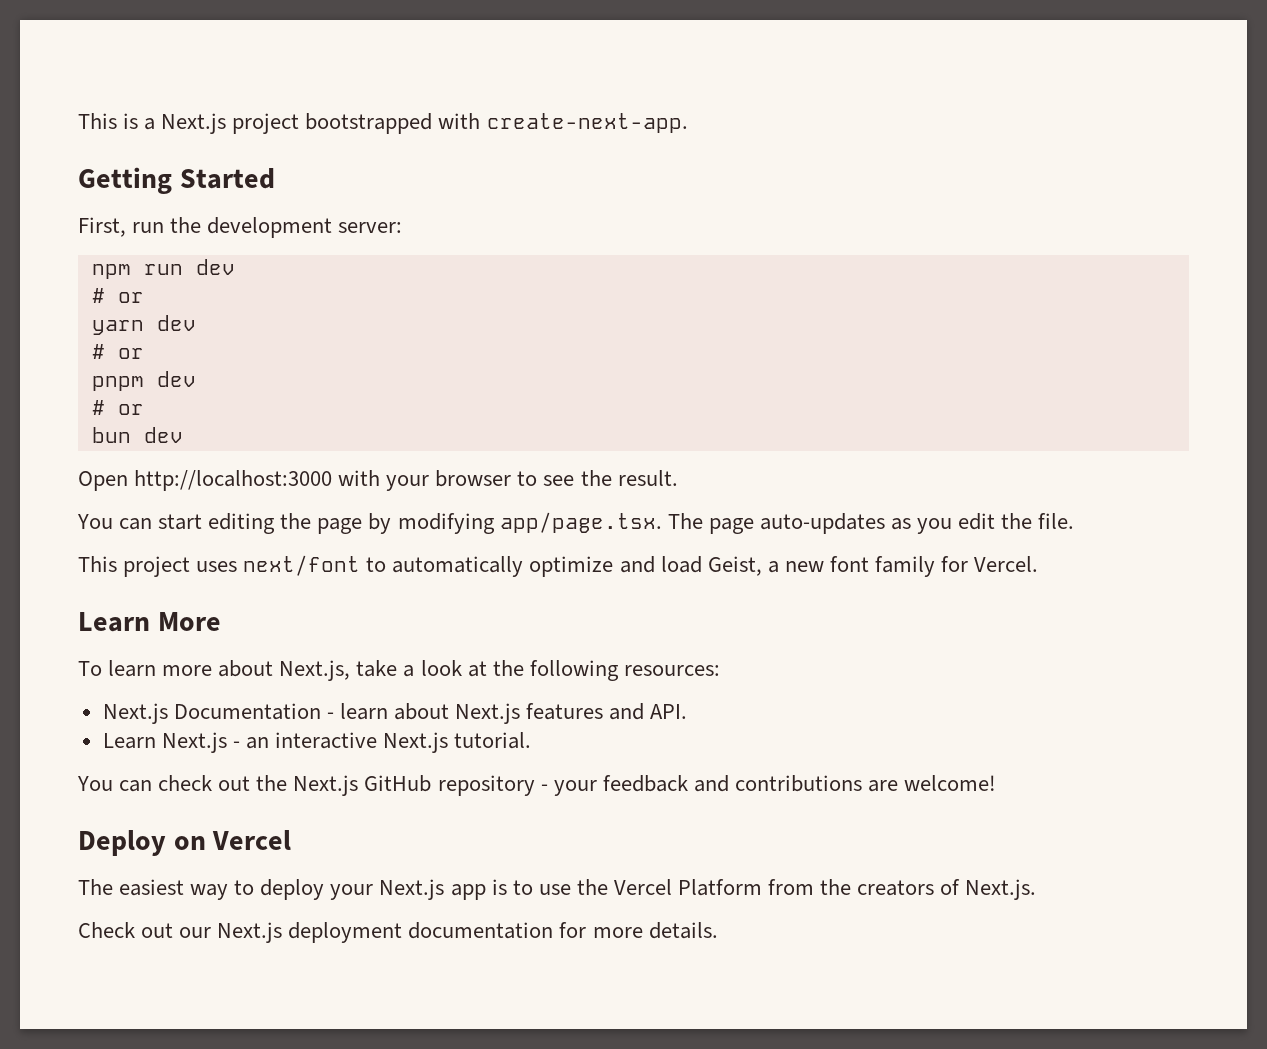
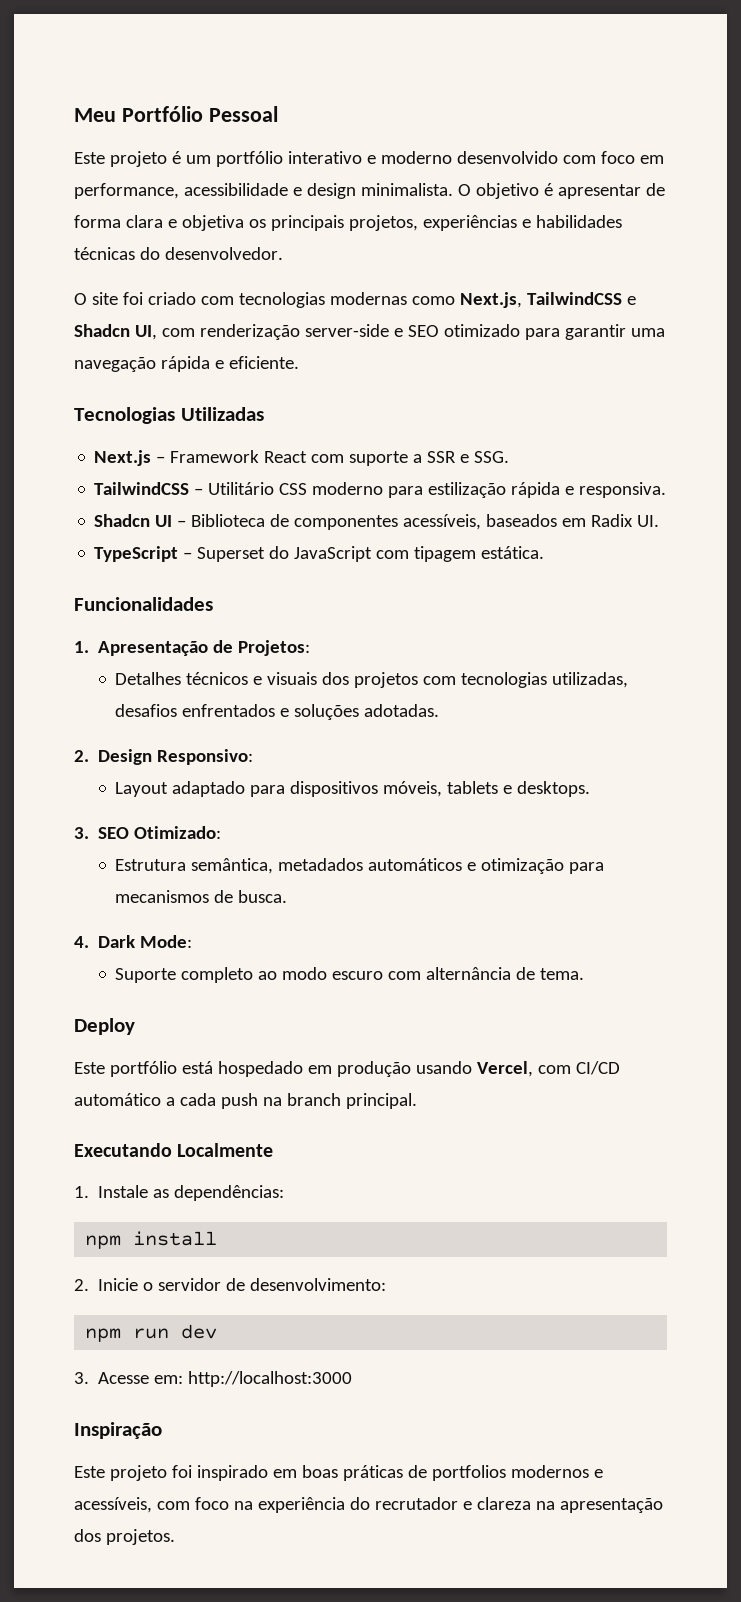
- This is a Next.js project bootstrapped with create-next-app.
- Getting Started
- First, run the development server:
+ Meu Portfólio Pessoal
+ Este projeto é um portfólio interativo e moderno desenvolvido com foco em performance, acessibilidade e design minimalista. O objetivo é apresentar de forma clara e objetiva os principais projetos, experiências e habilidades técnicas do desenvolvedor.
+ O site foi criado com tecnologias modernas como Next.js, TailwindCSS e Shadcn UI, com renderização server-side e SEO otimizado para garantir uma navegação rápida e eficiente.
+ Tecnologias Utilizadas
+ Next.js – Framework React com suporte a SSR e SSG.
+ TailwindCSS – Utilitário CSS moderno para estilização rápida e responsiva.
+ Shadcn UI – Biblioteca de componentes acessíveis, baseados em Radix UI.
+ TypeScript – Superset do JavaScript com tipagem estática.
+ Funcionalidades
+ 1. Apresentação de Projetos:
+ Detalhes técnicos e visuais dos projetos com tecnologias utilizadas, desafios enfrentados e soluções adotadas.
+ 2. Design Responsivo:
+ Layout adaptado para dispositivos móveis, tablets e desktops.
+ 3. SEO Otimizado:
+ Estrutura semântica, metadados automáticos e otimização para mecanismos de busca.
+ 4. Dark Mode:
+ Suporte completo ao modo escuro com alternância de tema.
+ Deploy
+ Este portfólio está hospedado em produção usando Vercel, com CI/CD automático a cada push na branch principal.
+ Executando Localmente
+ 1. Instale as dependências:
+ npm install
+ 2. Inicie o servidor de desenvolvimento:
  npm run dev
- # or
- yarn dev
- # or
- pnpm dev
- # or
- bun dev
- Open http://localhost:3000 with your browser to see the result.
- You can start editing the page by modifying app/page.tsx. The page auto-updates as you edit the file.
- This project uses next/font to automatically optimize and load Geist, a new font family for Vercel.
- Learn More
- To learn more about Next.js, take a look at the following resources:
- Next.js Documentation - learn about Next.js features and API.
- Learn Next.js - an interactive Next.js tutorial.
- You can check out the Next.js GitHub repository - your feedback and contributions are welcome!
- Deploy on Vercel
- The easiest way to deploy your Next.js app is to use the Vercel Platform from the creators of Next.js.
- Check out our Next.js deployment documentation for more details.
+ 3. Acesse em: http://localhost:3000
+ Inspiração
+ Este projeto foi inspirado em boas práticas de portfolios modernos e acessíveis, com foco na experiência do recrutador e clareza na apresentação dos projetos.

